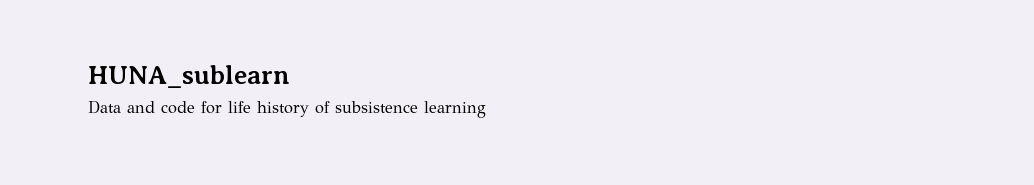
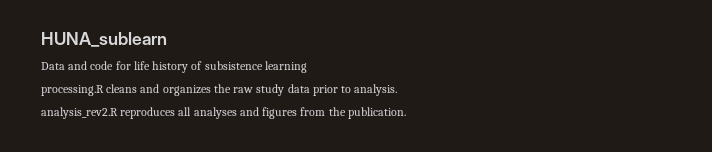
+ processing.R cleans and organizes the raw study data prior to analysis.
+ analysis_rev2.R reproduces all analyses and figures from the publication.

